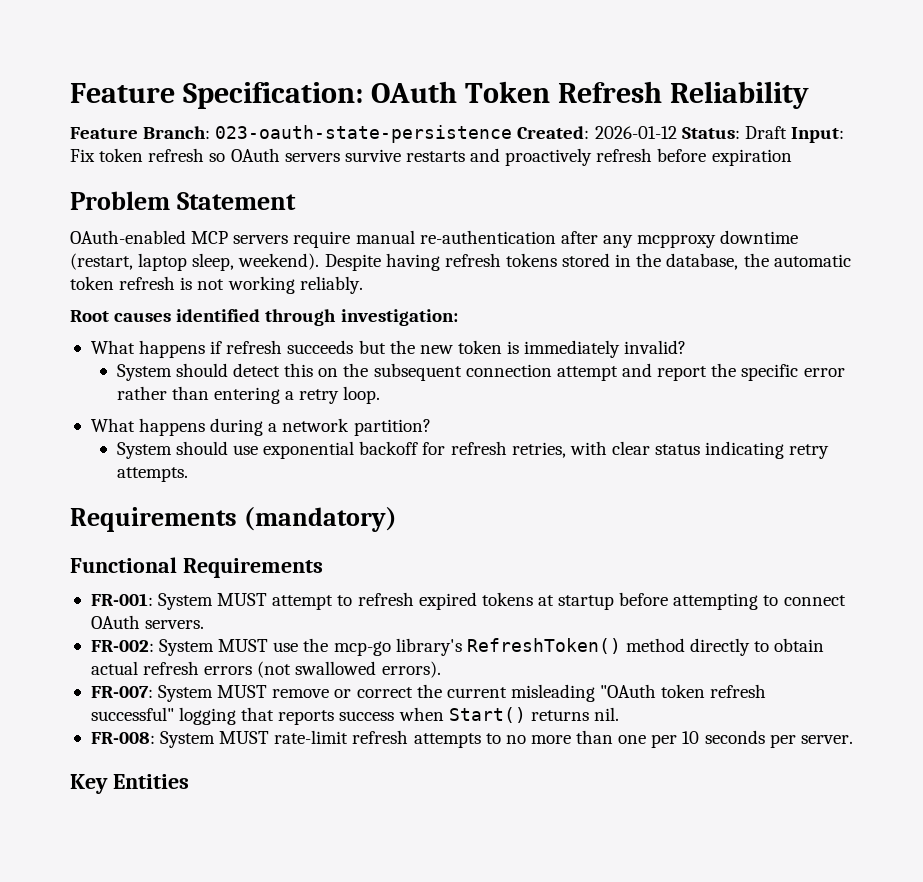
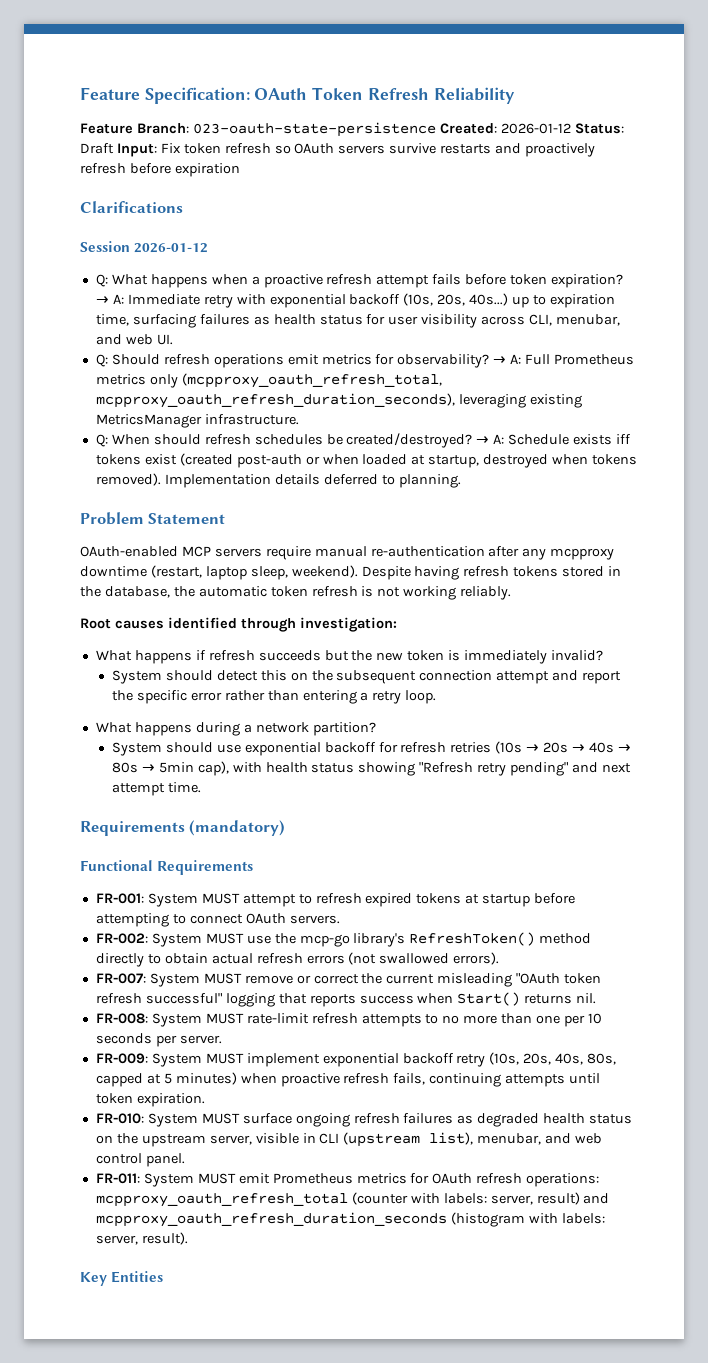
+ Clarifications
+ Session 2026-01-12
+ Q: What happens when a proactive refresh attempt fails before token expiration? → A: Immediate retry with exponential backoff (10s, 20s, 40s...) up to expiration time, surfacing failures as health status for user visibility across CLI, menubar, and web UI.
+ Q: Should refresh operations emit metrics for observability? → A: Full Prometheus metrics only (mcpproxy_oauth_refresh_total, mcpproxy_oauth_refresh_duration_seconds), leveraging existing MetricsManager infrastructure.
+ Q: When should refresh schedules be created/destroyed? → A: Schedule exists iff tokens exist (created post-auth or when loaded at startup, destroyed when tokens removed). Implementation details deferred to planning.
- System should use exponential backoff for refresh retries, with clear status indicating retry attempts.
+ System should use exponential backoff for refresh retries (10s → 20s → 40s → 80s → 5min cap), with health status showing "Refresh retry pending" and next attempt time.
+ FR-009: System MUST implement exponential backoff retry (10s, 20s, 40s, 80s, capped at 5 minutes) when proactive refresh fails, continuing attempts until token expiration.
+ FR-010: System MUST surface ongoing refresh failures as degraded health status on the upstream server, visible in CLI (upstream list), menubar, and web control panel.
+ FR-011: System MUST emit Prometheus metrics for OAuth refresh operations: mcpproxy_oauth_refresh_total (counter with labels: server, result) and mcpproxy_oauth_refresh_duration_seconds (histogram with labels: server, result).

